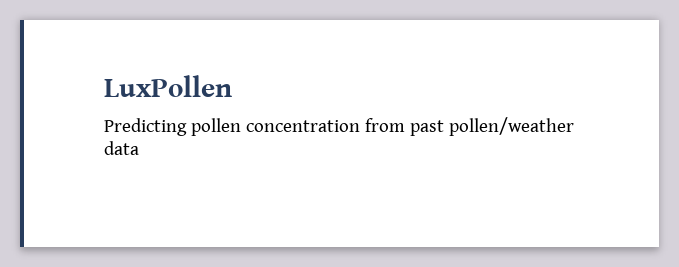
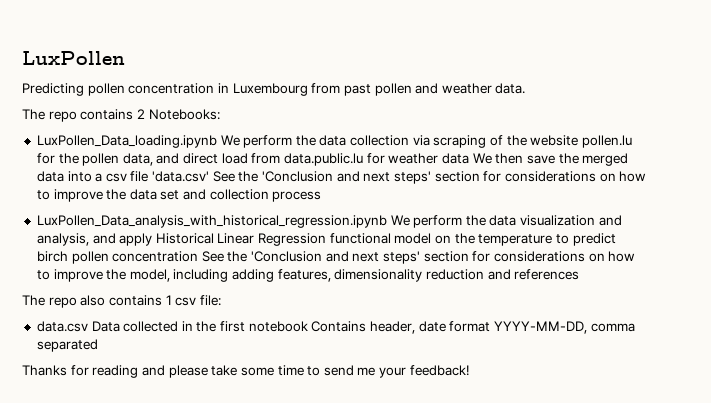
- Predicting pollen concentration from past pollen/weather data
+ Predicting pollen concentration in Luxembourg from past pollen and weather data.
+ The repo contains 2 Notebooks:
+ LuxPollen_Data_loading.ipynb We perform the data collection via scraping of the website pollen.lu for the pollen data, and direct load from data.public.lu for weather data We then save the merged data into a csv file 'data.csv' See the 'Conclusion and next steps' section for considerations on how to improve the data set and collection process
+ LuxPollen_Data_analysis_with_historical_regression.ipynb We perform the data visualization and analysis, and apply Historical Linear Regression functional model on the temperature to predict birch pollen concentration See the 'Conclusion and next steps' section for considerations on how to improve the model, including adding features, dimensionality reduction and references
+ The repo also contains 1 csv file:
+ data.csv Data collected in the first notebook Contains header, date format YYYY-MM-DD, comma separated
+ Thanks for reading and please take some time to send me your feedback!

